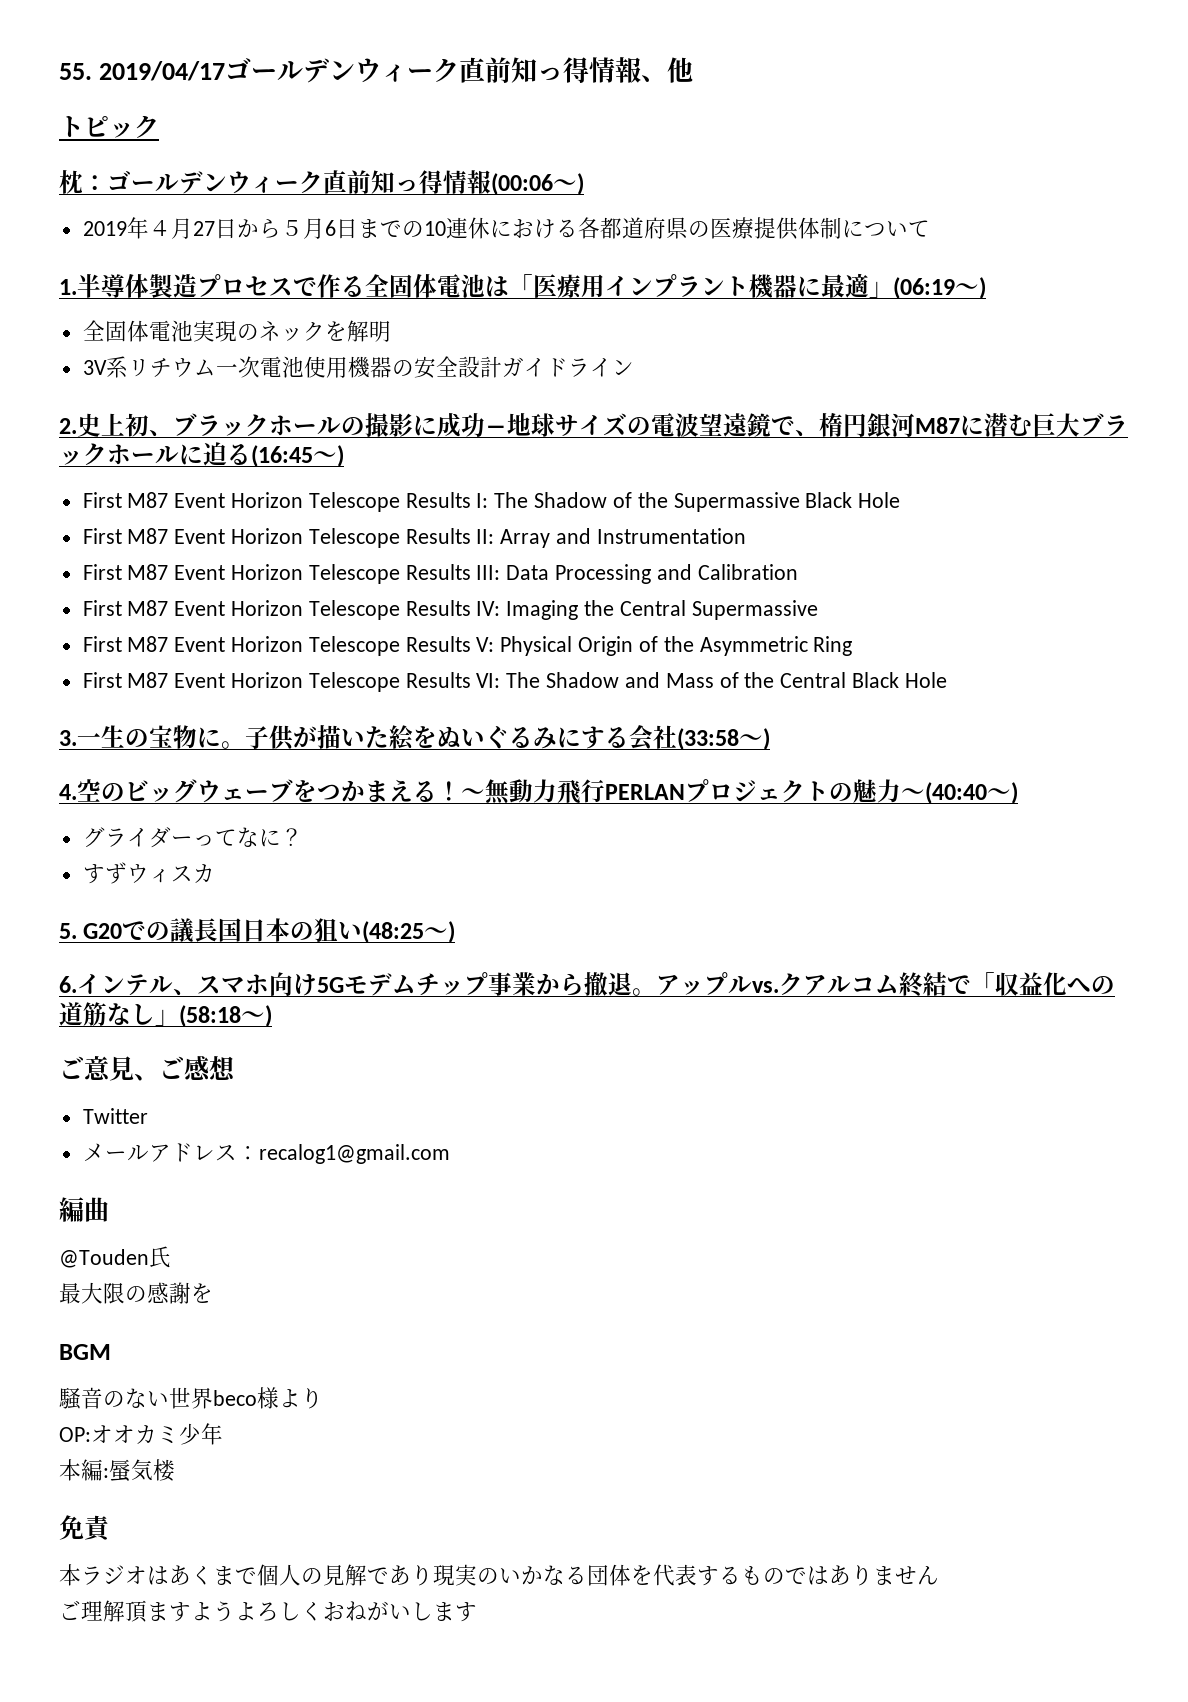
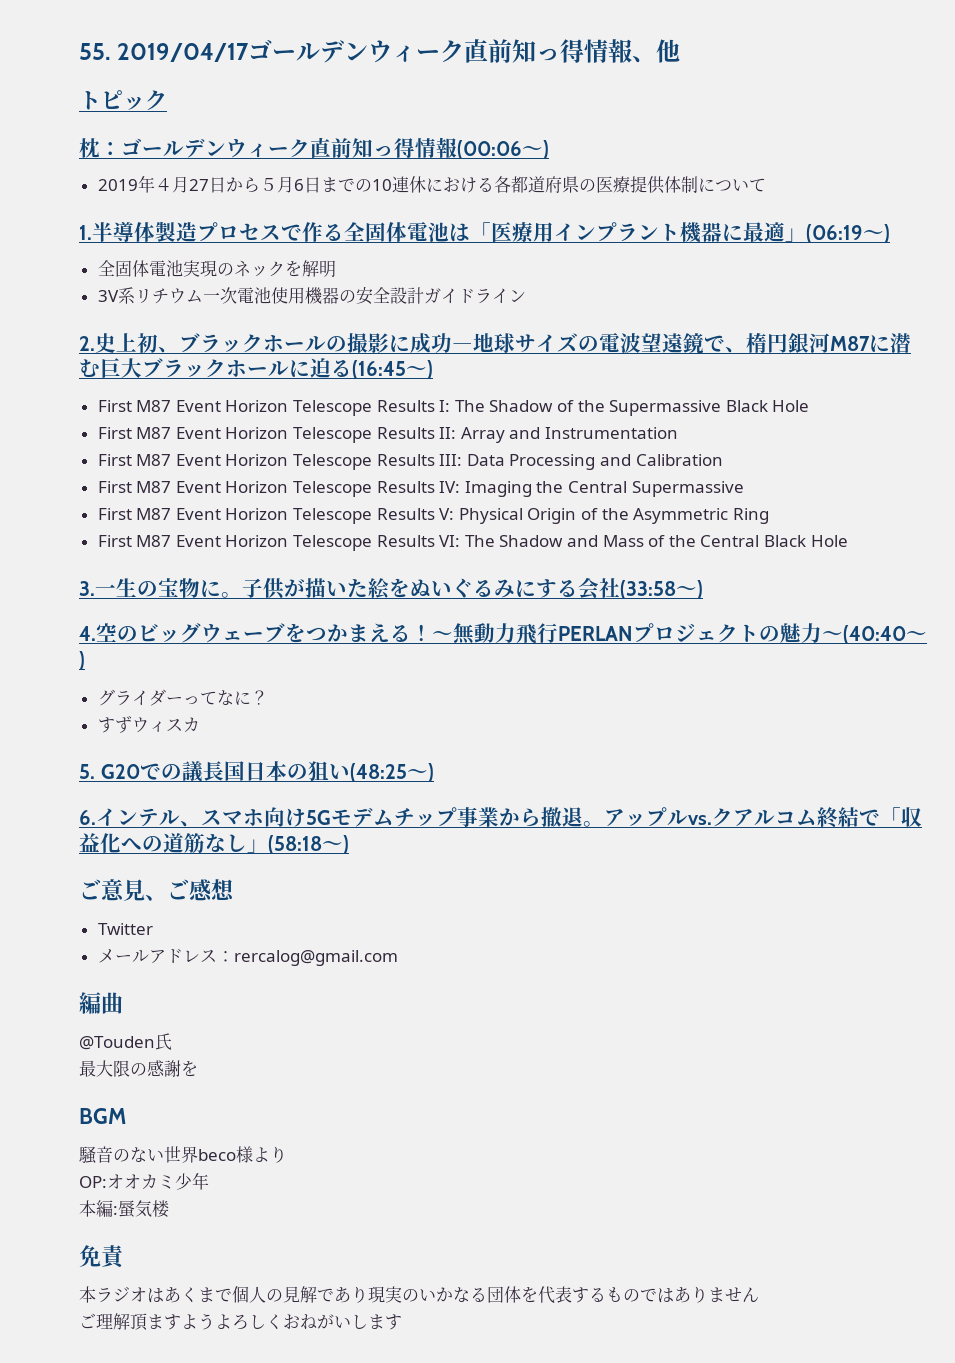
- メールアドレス：recalog1@gmail.com
+ メールアドレス：rercalog@gmail.com

